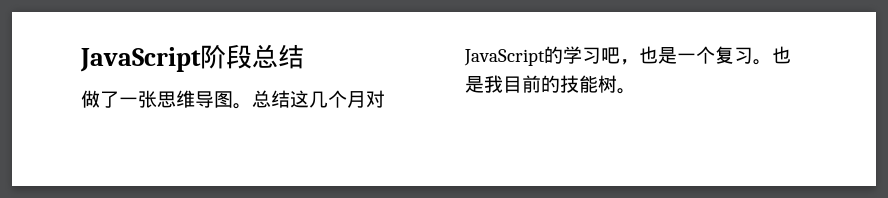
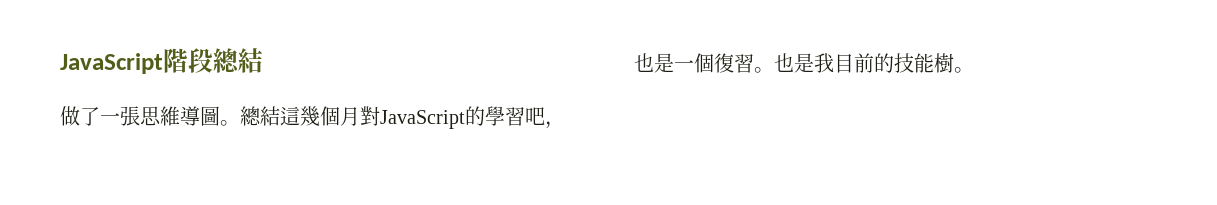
- JavaScript阶段总结
+ JavaScript階段總結
- 做了一张思维导图。总结这几个月对JavaScript的学习吧，也是一个复习。
+ 做了一張思維導圖。總結這幾個月對JavaScript的學習吧，也是一個復習。
- 也是我目前的技能树。
+ 也是我目前的技能樹。

